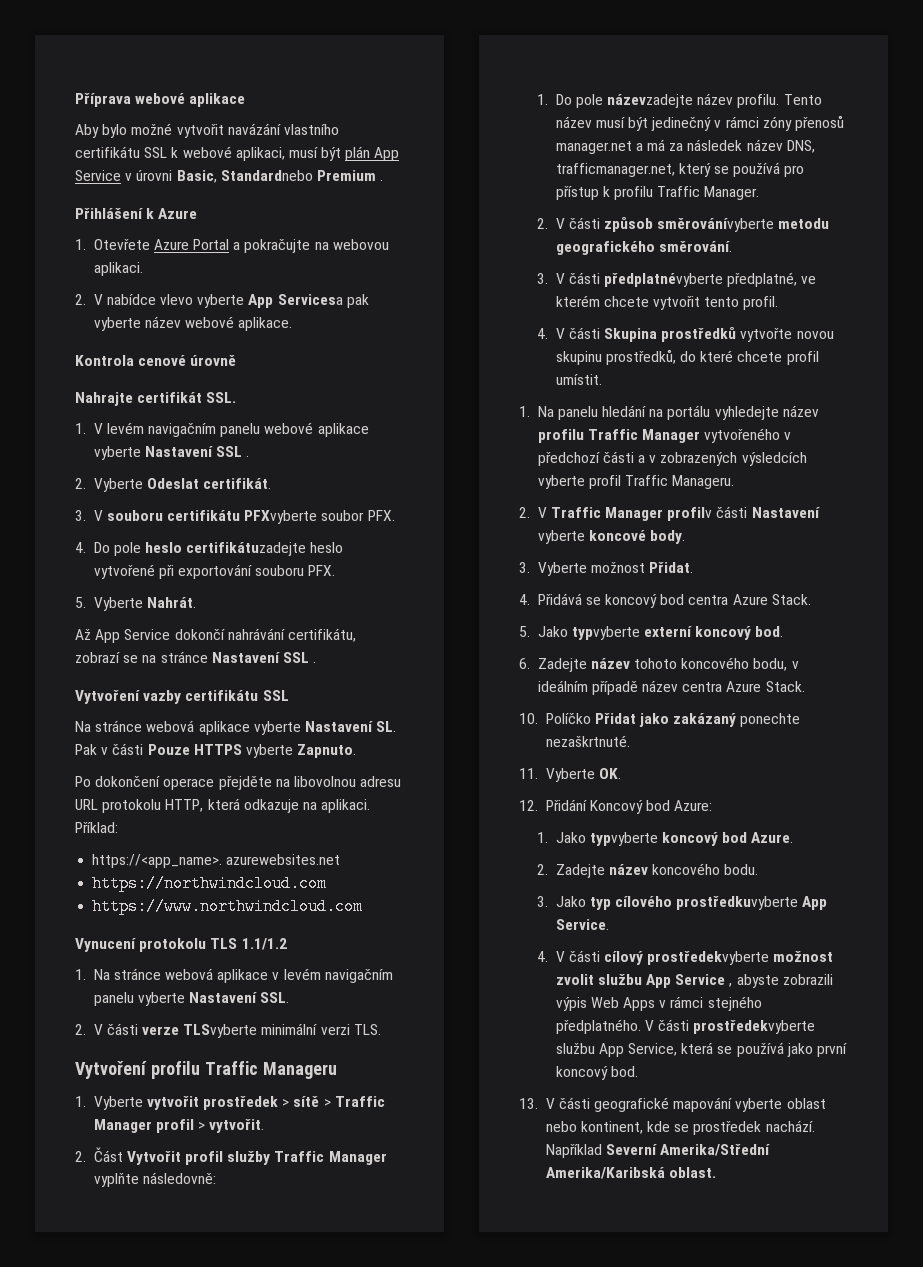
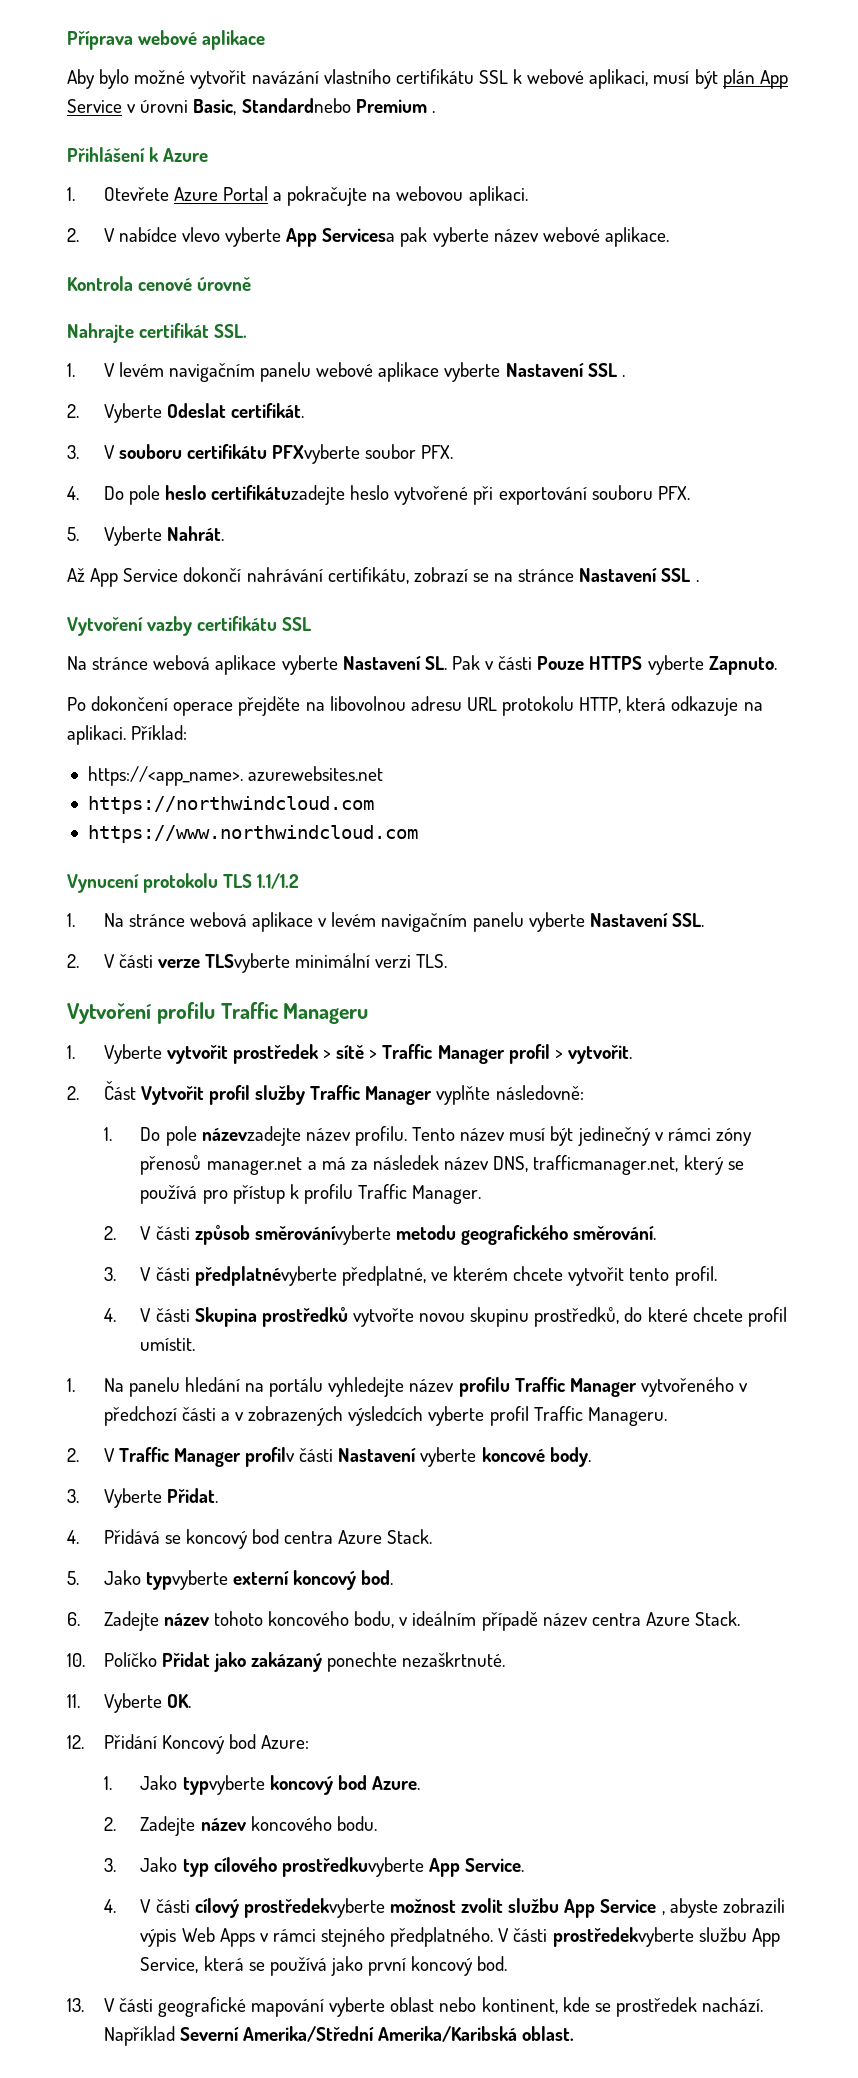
- 3. Vyberte možnost Přidat.
+ 3. Vyberte Přidat.

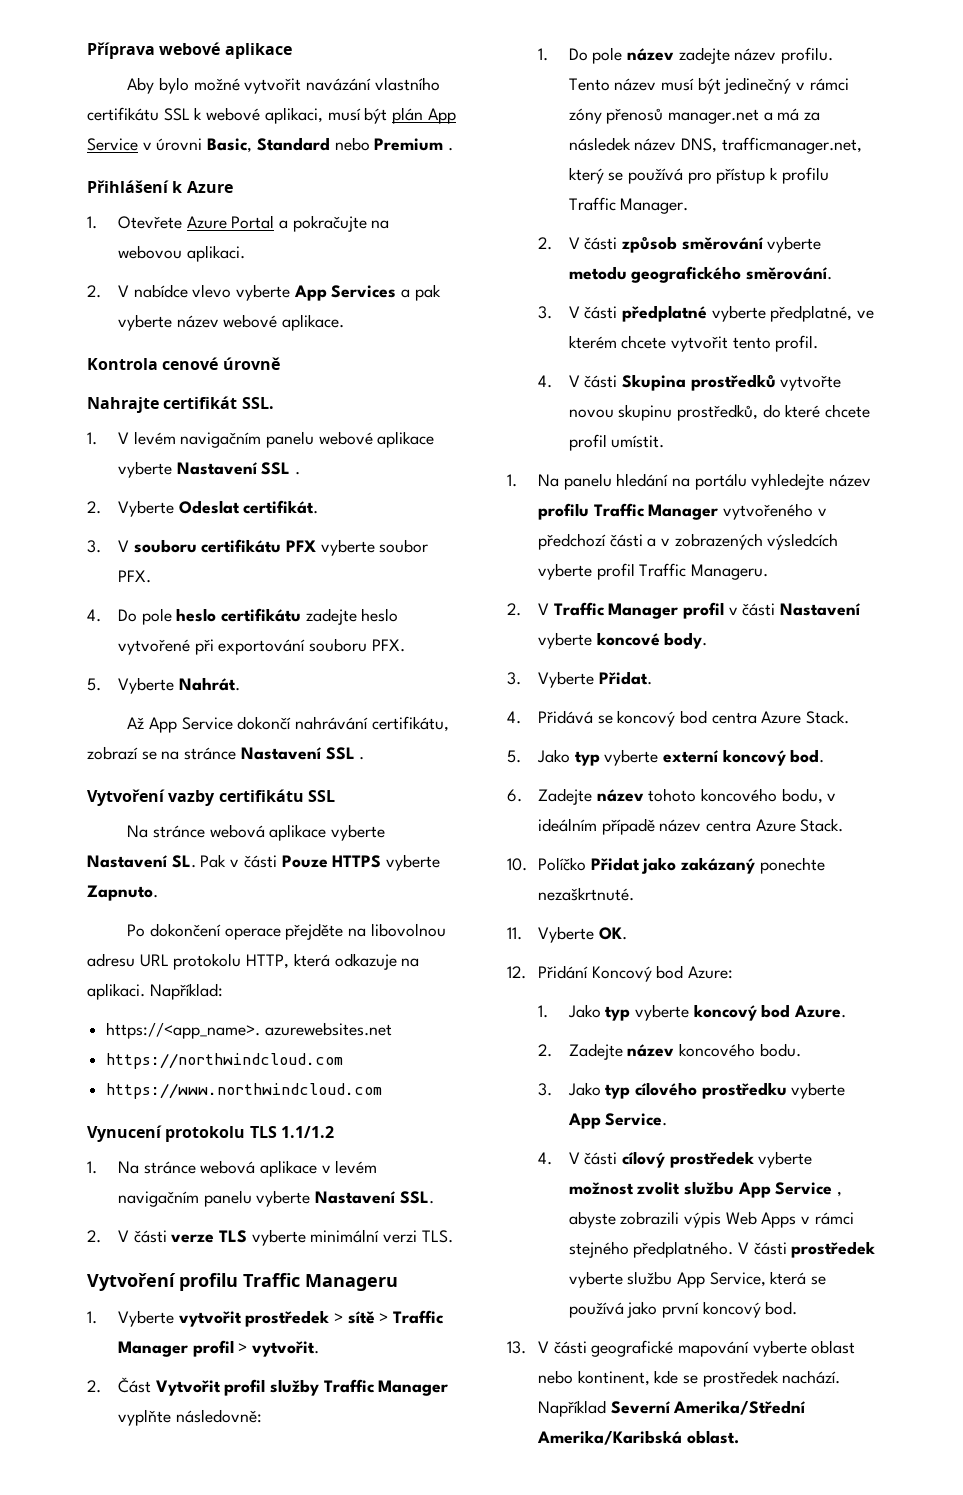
- Aby bylo možné vytvořit navázání vlastního certifikátu SSL k webové aplikaci, musí být plán App Service v úrovni Basic, Standardnebo Premium .
+ Aby bylo možné vytvořit navázání vlastního certifikátu SSL k webové aplikaci, musí být plán App Service v úrovni Basic, Standard nebo Premium .
- 2. V nabídce vlevo vyberte App Servicesa pak vyberte název webové aplikace.
+ 2. V nabídce vlevo vyberte App Services a pak vyberte název webové aplikace.
- 3. V souboru certifikátu PFXvyberte soubor PFX.
+ 3. V souboru certifikátu PFX vyberte soubor PFX.
- 4. Do pole heslo certifikátuzadejte heslo vytvořené při exportování souboru PFX.
+ 4. Do pole heslo certifikátu zadejte heslo vytvořené při exportování souboru PFX.
- Příklad:
+ Například:
- 2. V části verze TLSvyberte minimální verzi TLS.
+ 2. V části verze TLS vyberte minimální verzi TLS.
- 1. Do pole názevzadejte název profilu.
+ 1. Do pole název zadejte název profilu.
- 2. V části způsob směrovánívyberte metodu geografického směrování.
+ 2. V části způsob směrování vyberte metodu geografického směrování.
- 3. V části předplatnévyberte předplatné, ve kterém chcete vytvořit tento profil.
+ 3. V části předplatné vyberte předplatné, ve kterém chcete vytvořit tento profil.
- 2. V Traffic Manager profilv části Nastavení vyberte koncové body.
+ 2. V Traffic Manager profil v části Nastavení vyberte koncové body.
- 5. Jako typvyberte externí koncový bod.
+ 5. Jako typ vyberte externí koncový bod.
- 1. Jako typvyberte koncový bod Azure.
+ 1. Jako typ vyberte koncový bod Azure.
- 3. Jako typ cílového prostředkuvyberte App Service.
+ 3. Jako typ cílového prostředku vyberte App Service.
- 4. V části cílový prostředekvyberte možnost zvolit službu App Service , abyste zobrazili výpis Web Apps v rámci stejného předplatného.
+ 4. V části cílový prostředek vyberte možnost zvolit službu App Service , abyste zobrazili výpis Web Apps v rámci stejného předplatného.
- V části prostředekvyberte službu App Service, která se používá jako první koncový bod.
+ V části prostředek vyberte službu App Service, která se používá jako první koncový bod.

